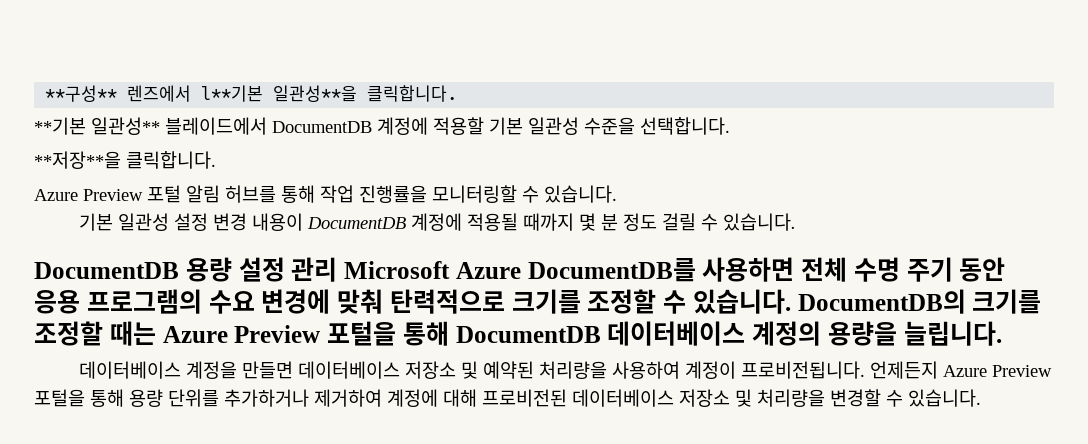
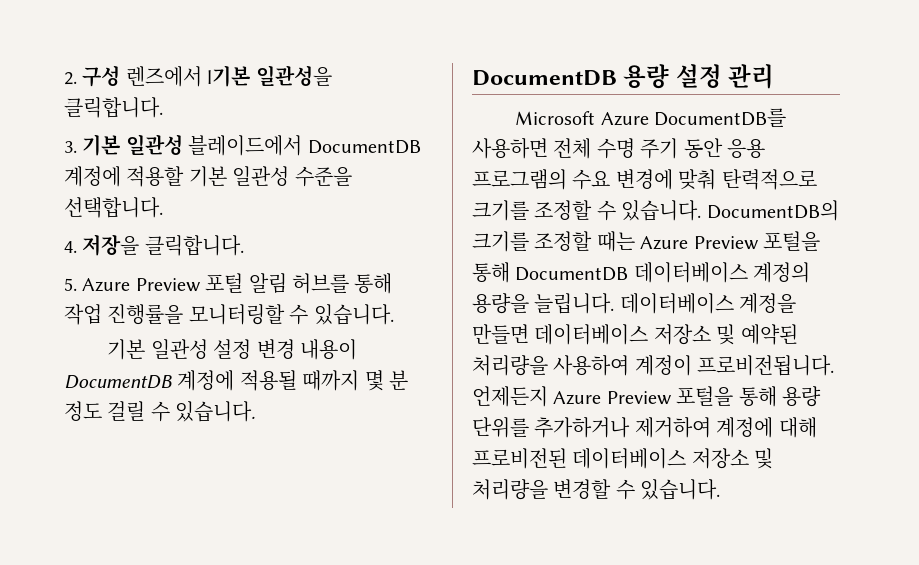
- **구성** 렌즈에서 l**기본 일관성**을 클릭합니다.
- **기본 일관성** 블레이드에서 DocumentDB 계정에 적용할 기본 일관성 수준을 선택합니다.
+ 2. 구성 렌즈에서 l기본 일관성을 클릭합니다.
+ 3. 기본 일관성 블레이드에서 DocumentDB 계정에 적용할 기본 일관성 수준을 선택합니다.
- **저장**을 클릭합니다.
- Azure Preview 포털 알림 허브를 통해 작업 진행률을 모니터링할 수 있습니다.
+ 4. 저장을 클릭합니다.
+ 5. Azure Preview 포털 알림 허브를 통해 작업 진행률을 모니터링할 수 있습니다.
- DocumentDB 용량 설정 관리 Microsoft Azure DocumentDB를 사용하면 전체 수명 주기 동안 응용 프로그램의 수요 변경에 맞춰 탄력적으로 크기를 조정할 수 있습니다.
+ DocumentDB 용량 설정 관리
+ Microsoft Azure DocumentDB를 사용하면 전체 수명 주기 동안 응용 프로그램의 수요 변경에 맞춰 탄력적으로 크기를 조정할 수 있습니다.
- DocumentDB의 크기를 조정할 때는 Azure Preview 포털을 통해 DocumentDB 데이터베이스 계정의 용량을 늘립니다.
- 데이터베이스 계정을 만들면 데이터베이스 저장소 및 예약된 처리량을 사용하여 계정이 프로비전됩니다.
+ DocumentDB의 크기를 조정할 때는 Azure Preview 포털을 통해 DocumentDB 데이터베이스 계정의 용량을 늘립니다. 데이터베이스 계정을 만들면 데이터베이스 저장소 및 예약된 처리량을 사용하여 계정이 프로비전됩니다.

